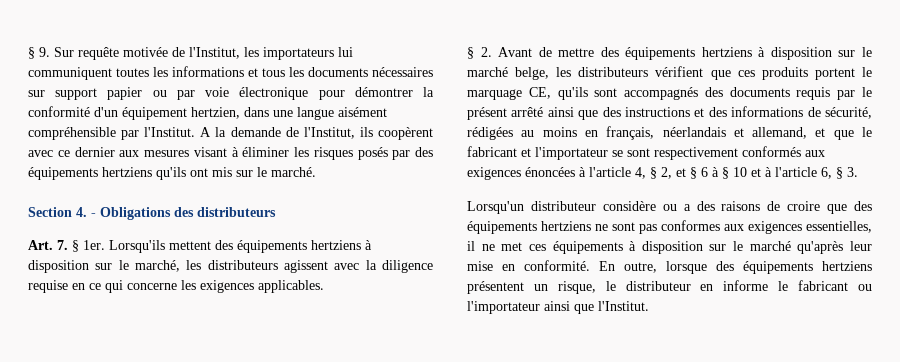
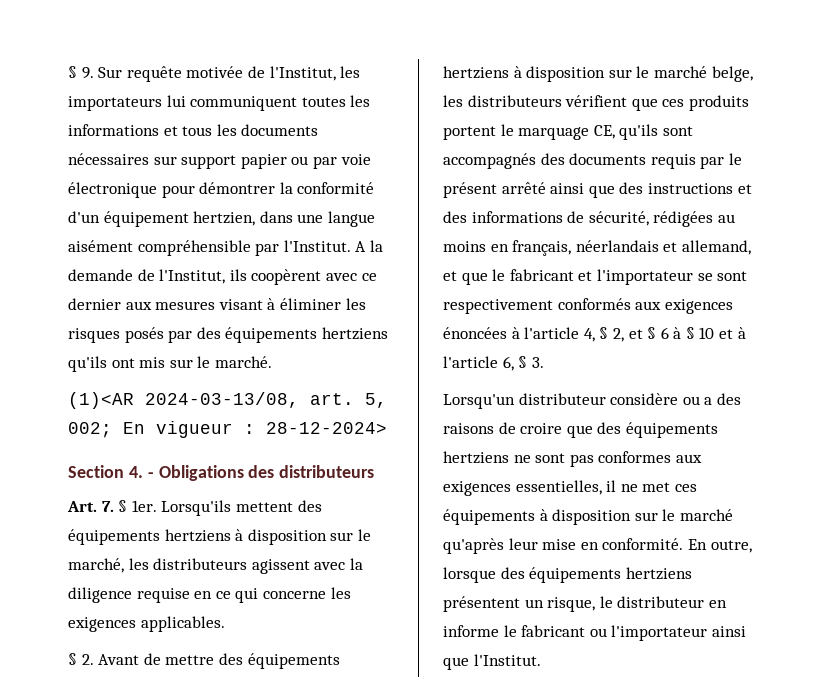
+ (1)<AR 2024-03-13/08, art. 5, 002; En vigueur : 28-12-2024>

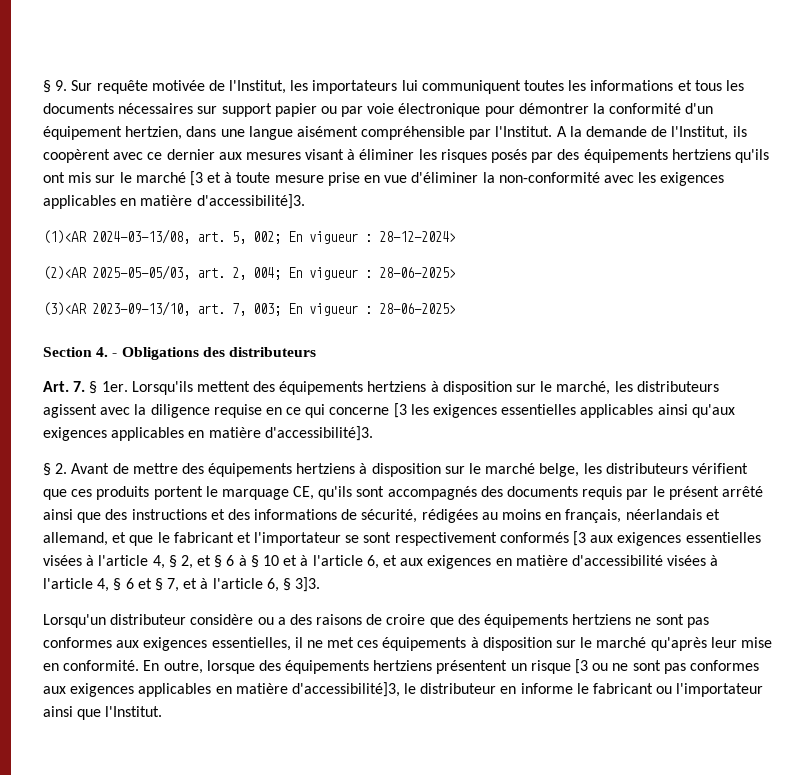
- A la demande de l'Institut, ils coopèrent avec ce dernier aux mesures visant à éliminer les risques posés par des équipements hertziens qu'ils ont mis sur le marché.
+ A la demande de l'Institut, ils coopèrent avec ce dernier aux mesures visant à éliminer les risques posés par des équipements hertziens qu'ils ont mis sur le marché [3 et à toute mesure prise en vue d'éliminer la non-conformité avec les exigences applicables en matière d'accessibilité]3.
+ (2)<AR 2025-05-05/03, art. 2, 004; En vigueur : 28-06-2025>
+ (3)<AR 2023-09-13/10, art. 7, 003; En vigueur : 28-06-2025>
- Lorsqu'ils mettent des équipements hertziens à disposition sur le marché, les distributeurs agissent avec la diligence requise en ce qui concerne les exigences applicables.
+ Lorsqu'ils mettent des équipements hertziens à disposition sur le marché, les distributeurs agissent avec la diligence requise en ce qui concerne [3 les exigences essentielles applicables ainsi qu'aux exigences applicables en matière d'accessibilité]3.
- § 2. Avant de mettre des équipements hertziens à disposition sur le marché belge, les distributeurs vérifient que ces produits portent le marquage CE, qu'ils sont accompagnés des documents requis par le présent arrêté ainsi que des instructions et des informations de sécurité, rédigées au moins en français, néerlandais et allemand, et que le fabricant et l'importateur se sont respectivement conformés aux exigences énoncées à l'article 4, § 2, et § 6 à § 10 et à l'article 6, § 3.
+ § 2. Avant de mettre des équipements hertziens à disposition sur le marché belge, les distributeurs vérifient que ces produits portent le marquage CE, qu'ils sont accompagnés des documents requis par le présent arrêté ainsi que des instructions et des informations de sécurité, rédigées au moins en français, néerlandais et allemand, et que le fabricant et l'importateur se sont respectivement conformés [3 aux exigences essentielles visées à l'article 4, § 2, et § 6 à § 10 et à l'article 6, et aux exigences en matière d'accessibilité visées à l'article 4, § 6 et § 7, et à l'article 6, § 3]3.
- En outre, lorsque des équipements hertziens présentent un risque, le distributeur en informe le fabricant ou l'importateur ainsi que l'Institut.
+ En outre, lorsque des équipements hertziens présentent un risque [3 ou ne sont pas conformes aux exigences applicables en matière d'accessibilité]3, le distributeur en informe le fabricant ou l'importateur ainsi que l'Institut.

